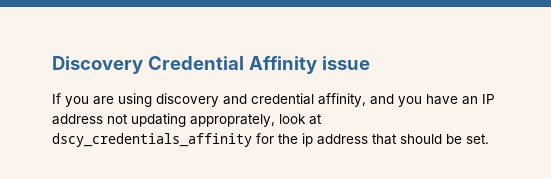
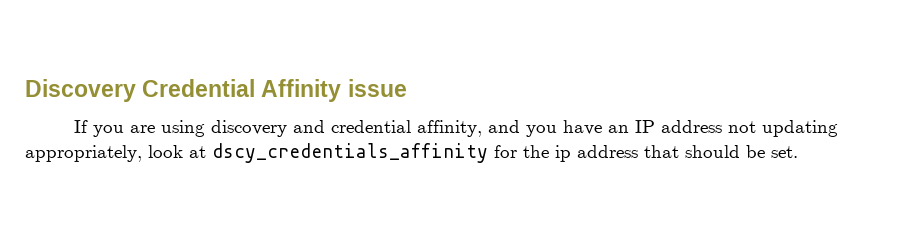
- If you are using discovery and credential affinity, and you have an IP address not updating approprately, look at dscy_credentials_affinity for the ip address that should be set.
+ If you are using discovery and credential affinity, and you have an IP address not updating appropriately, look at dscy_credentials_affinity for the ip address that should be set.

